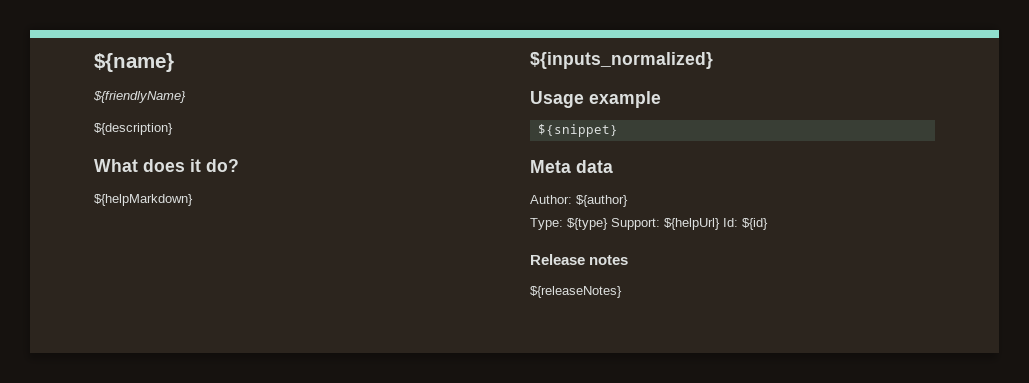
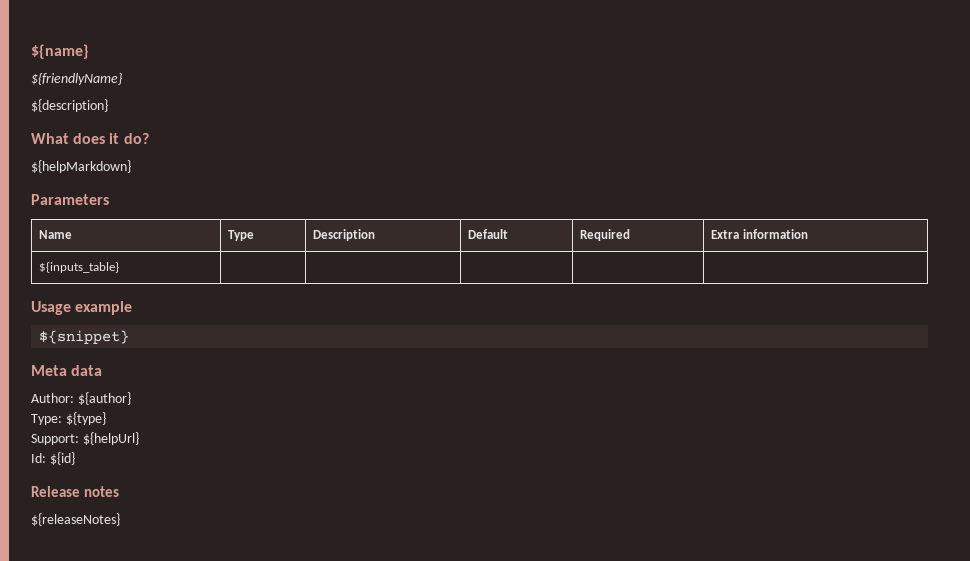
- ${inputs_normalized}
+ Parameters
+ Name | Type | Description | Default | Required | Extra information
+ ${inputs_table} | | | | |
- Type: ${type} Support: ${helpUrl} Id: ${id}
+ Type: ${type}
+ Support: ${helpUrl}
+ Id: ${id}

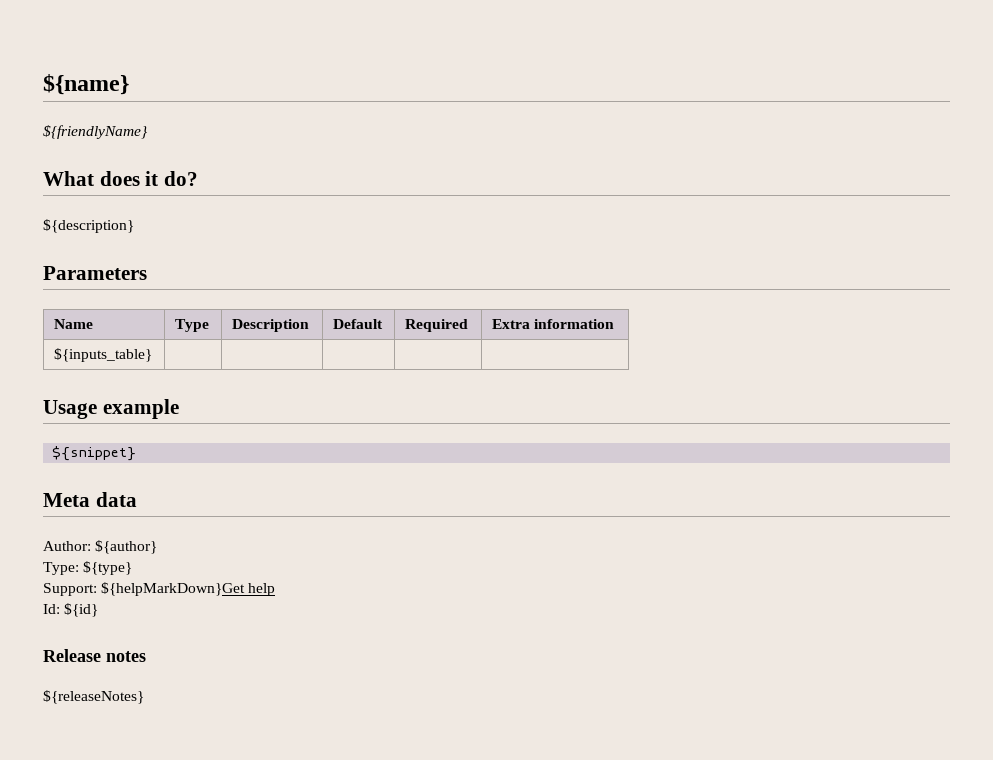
- ${description}
- ${helpMarkdown}
+ ${description}
- Support: ${helpUrl}
+ Support: ${helpMarkDown}Get help

